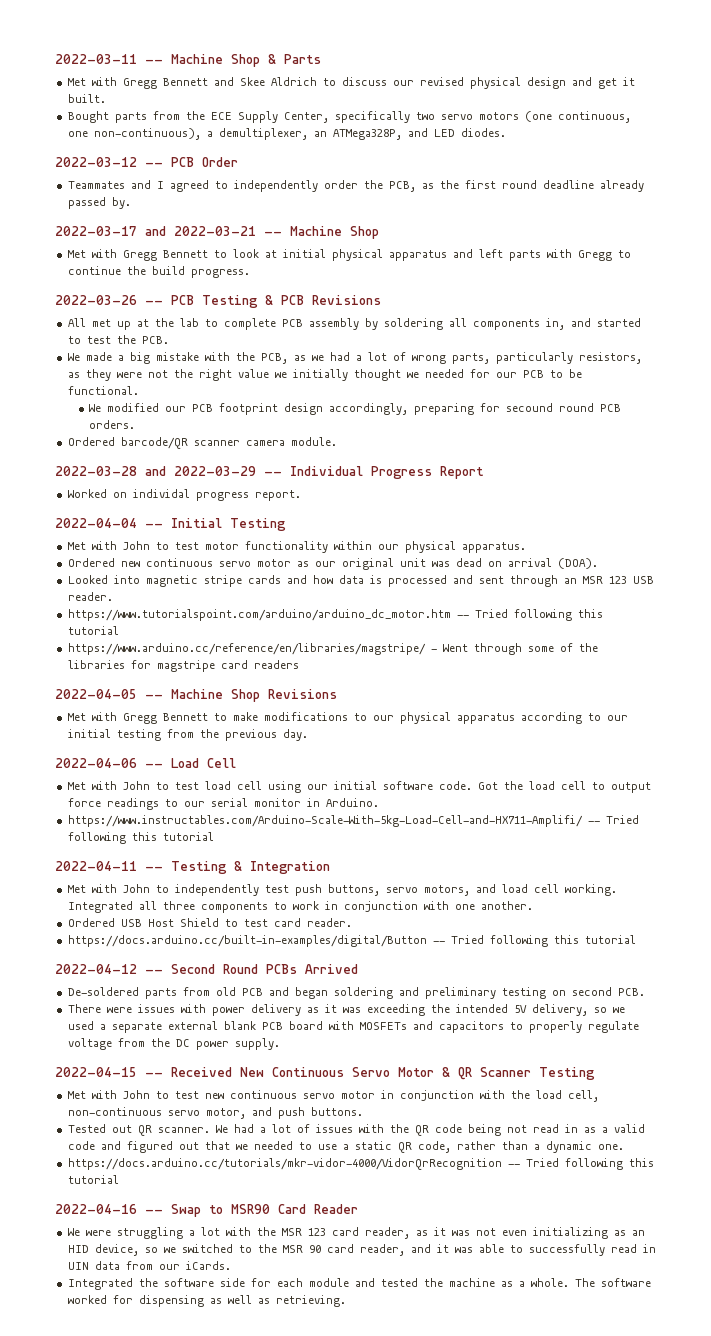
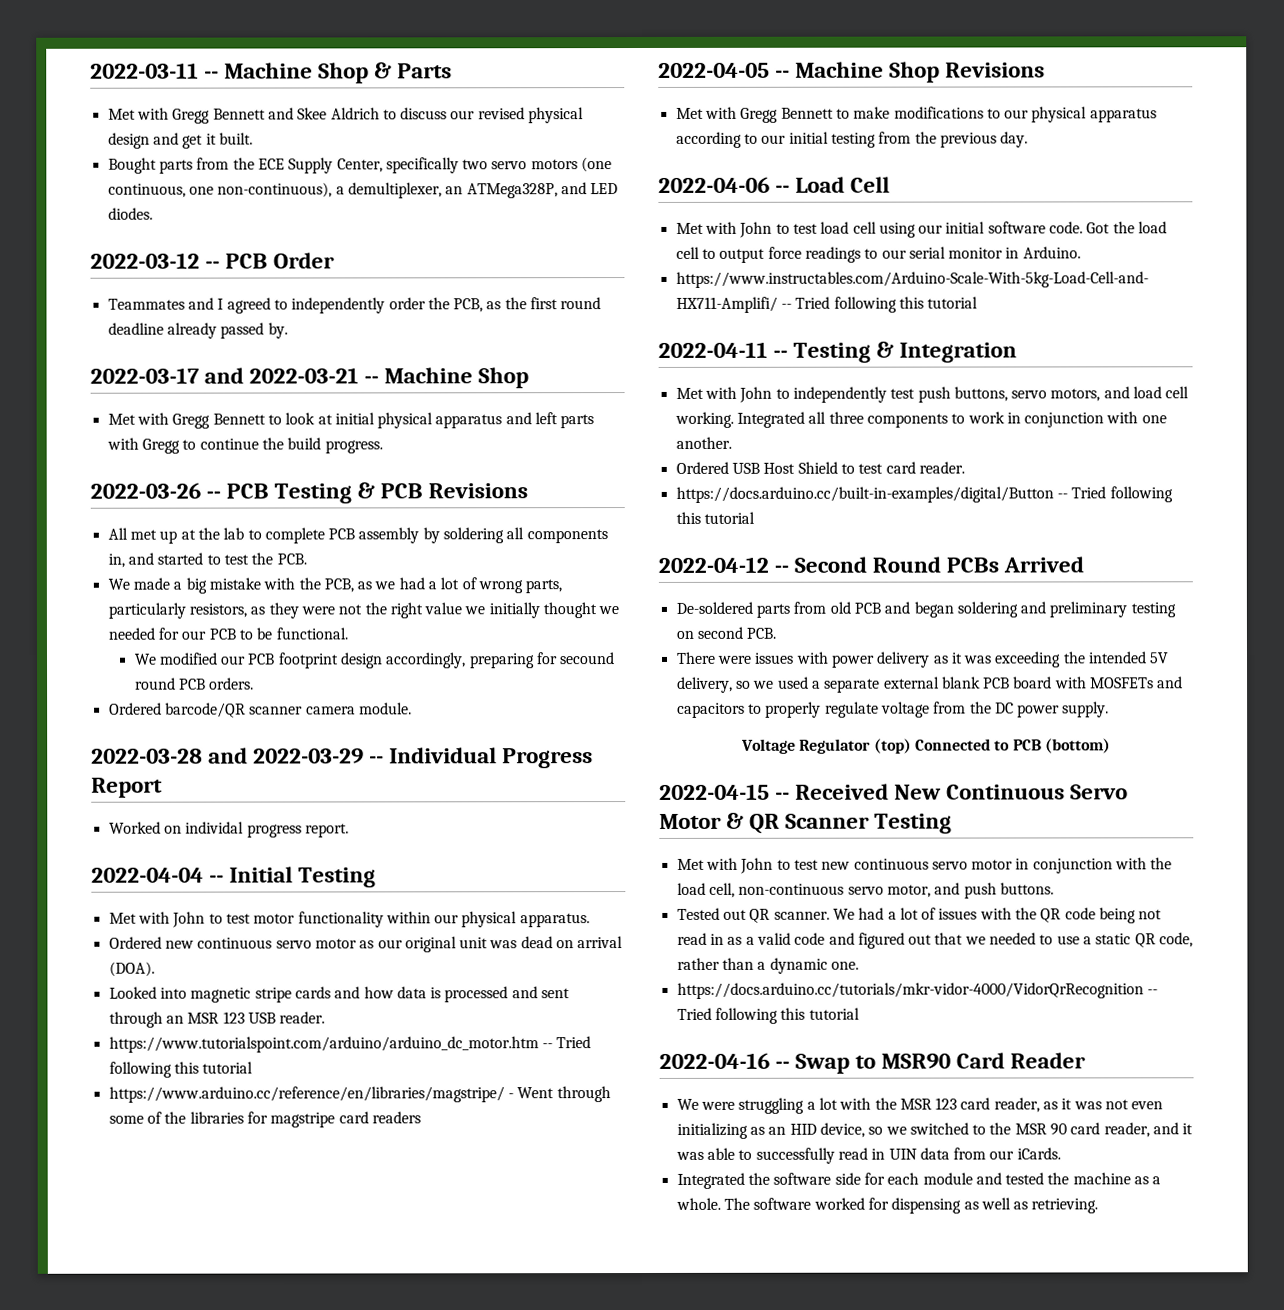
+ Voltage Regulator (top) Connected to PCB (bottom)

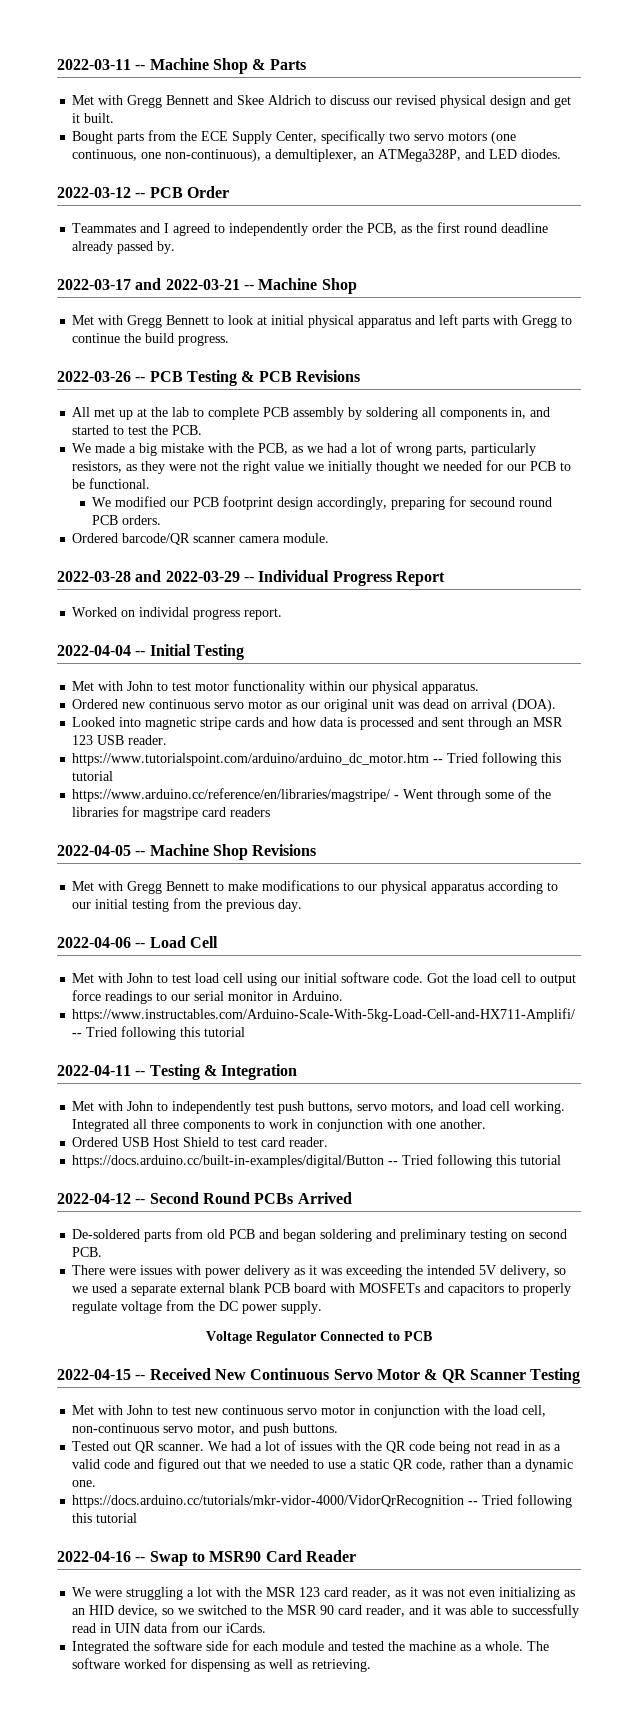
- Voltage Regulator (top) Connected to PCB (bottom)
+ Voltage Regulator Connected to PCB

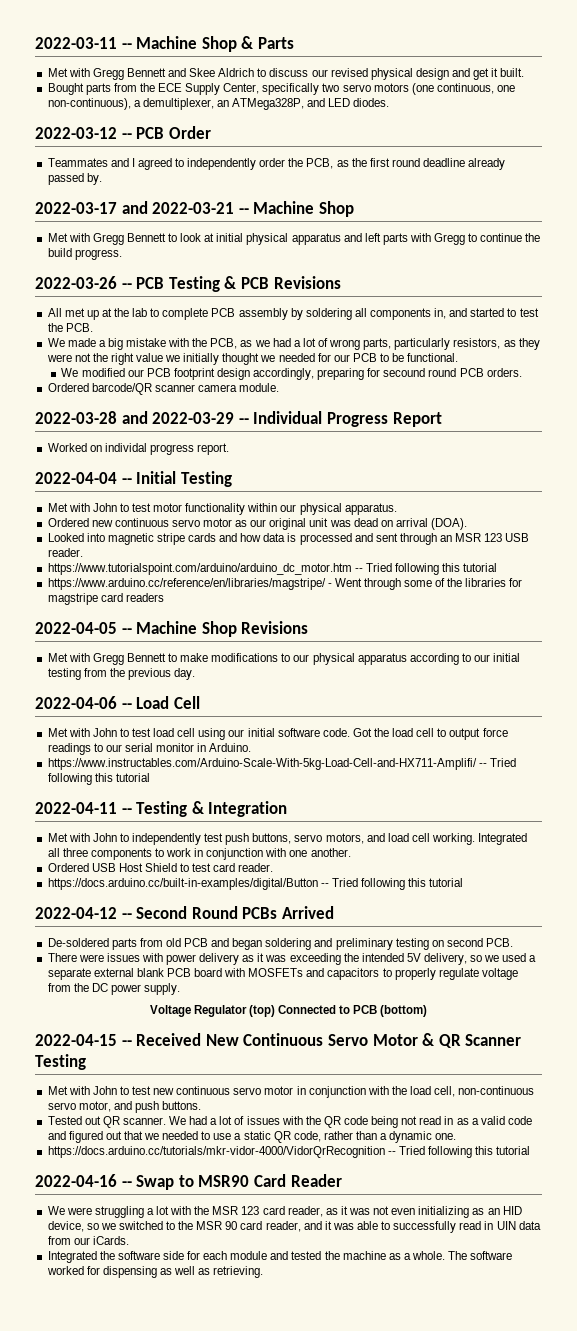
- Voltage Regulator Connected to PCB
+ Voltage Regulator (top) Connected to PCB (bottom)

